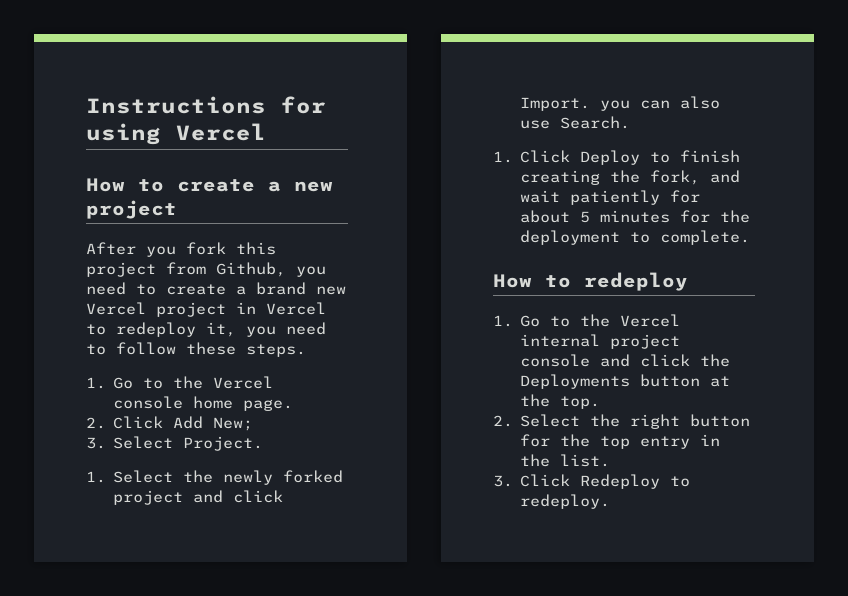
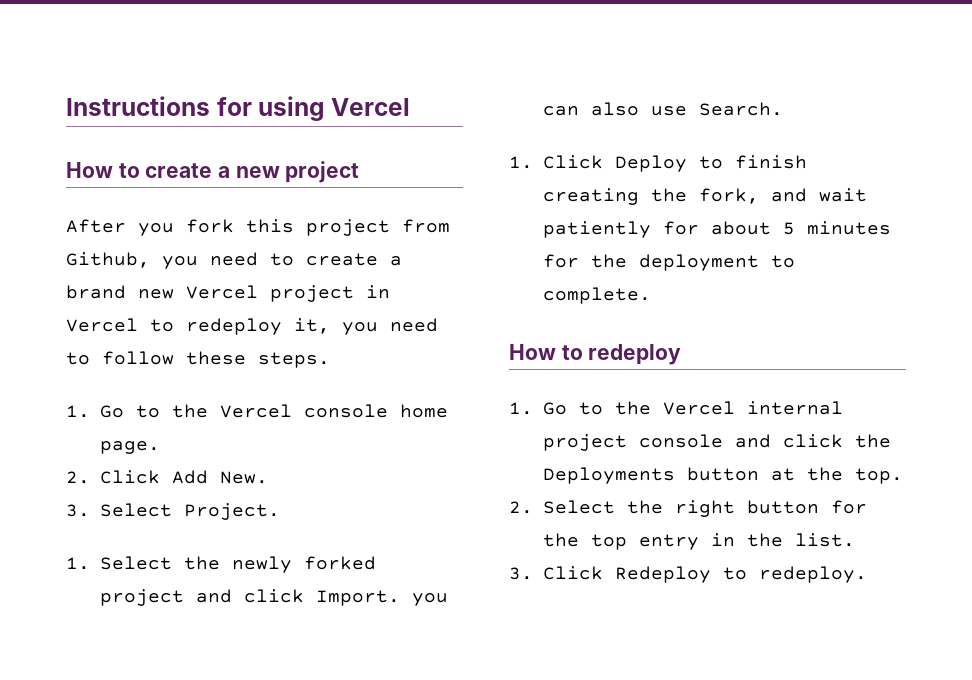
- 2. Click Add New;
+ 2. Click Add New.

